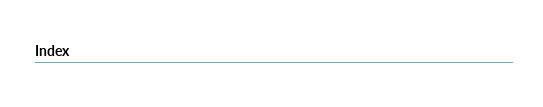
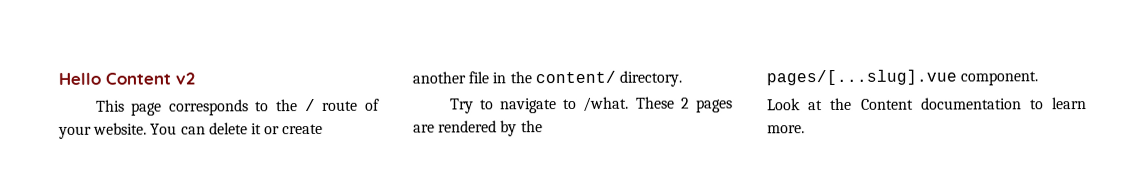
- Index
+ Hello Content v2
+ This page corresponds to the / route of your website. You can delete it or create another file in the content/ directory.
+ Try to navigate to /what. These 2 pages are rendered by the pages/[...slug].vue component.
+ Look at the Content documentation to learn more.

